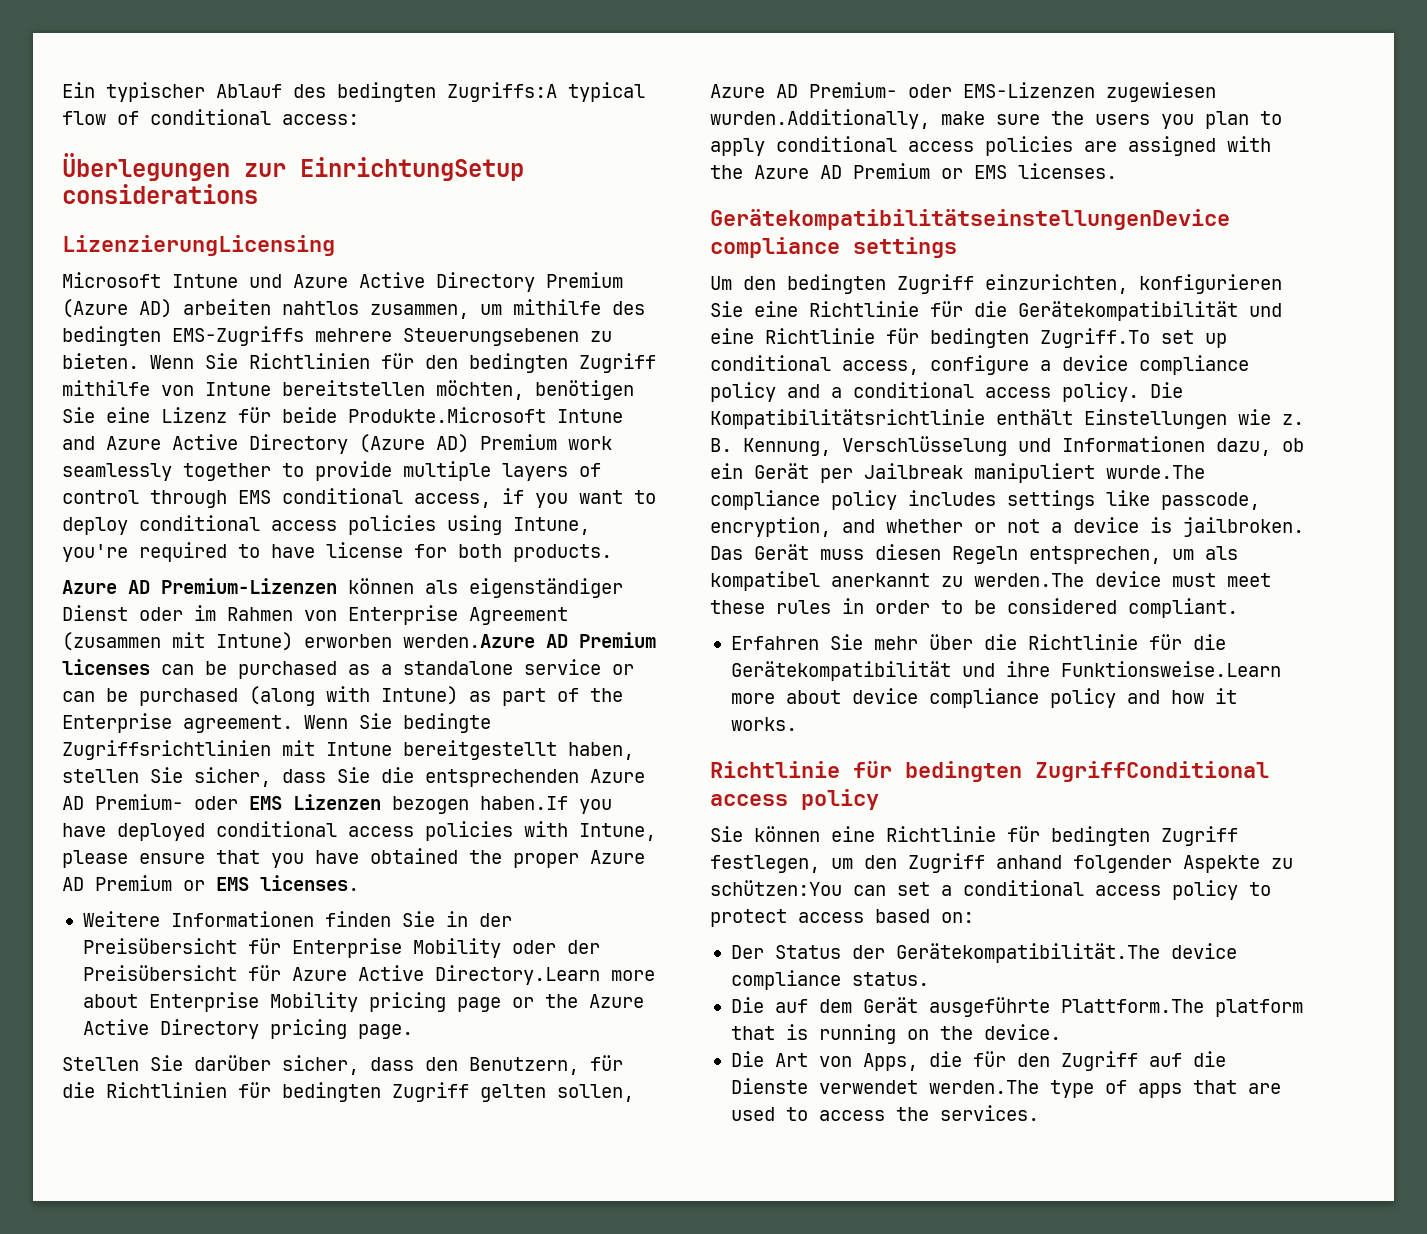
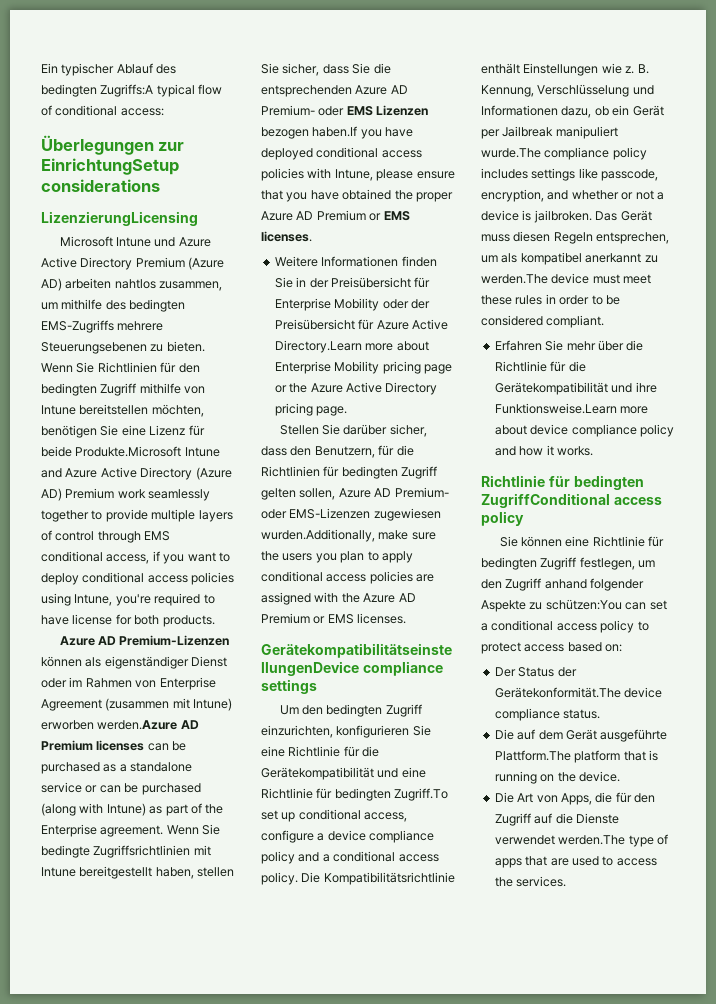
- Der Status der Gerätekompatibilität.The device compliance status.
+ Der Status der Gerätekonformität.The device compliance status.

